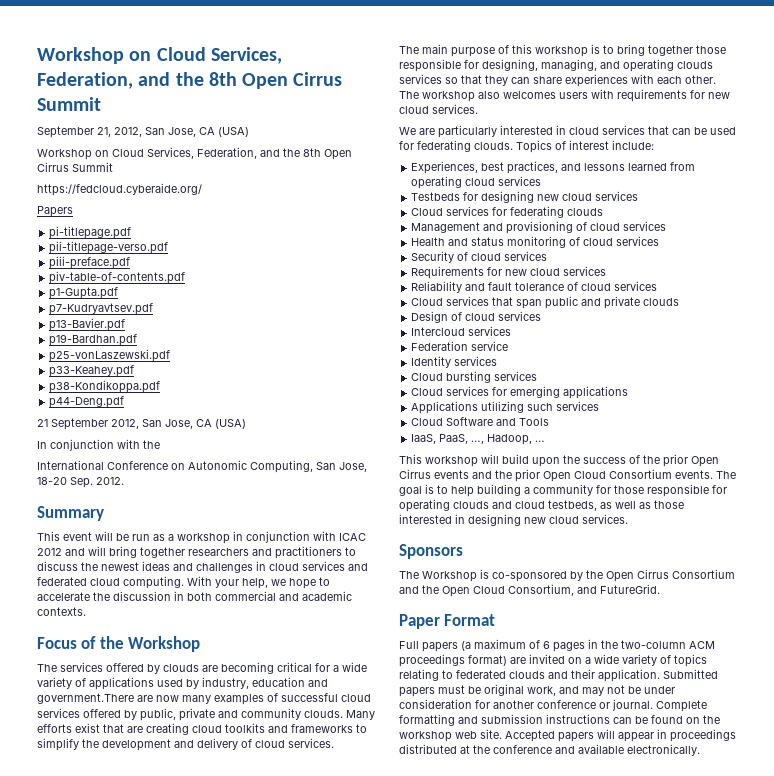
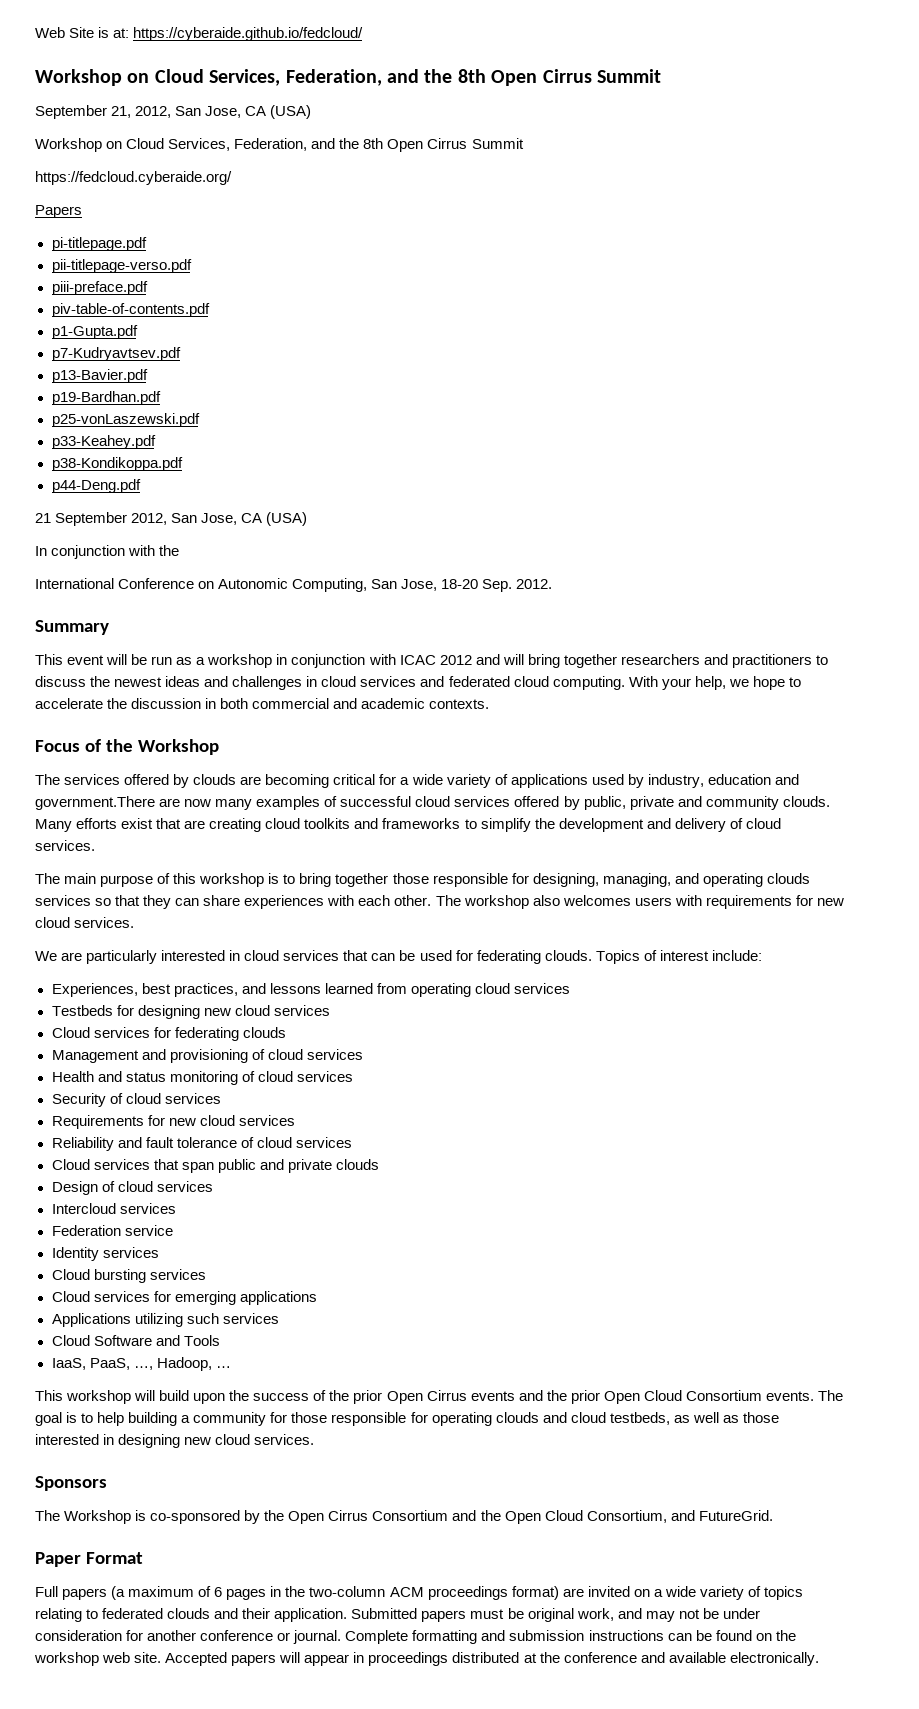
+ Web Site is at: https://cyberaide.github.io/fedcloud/

